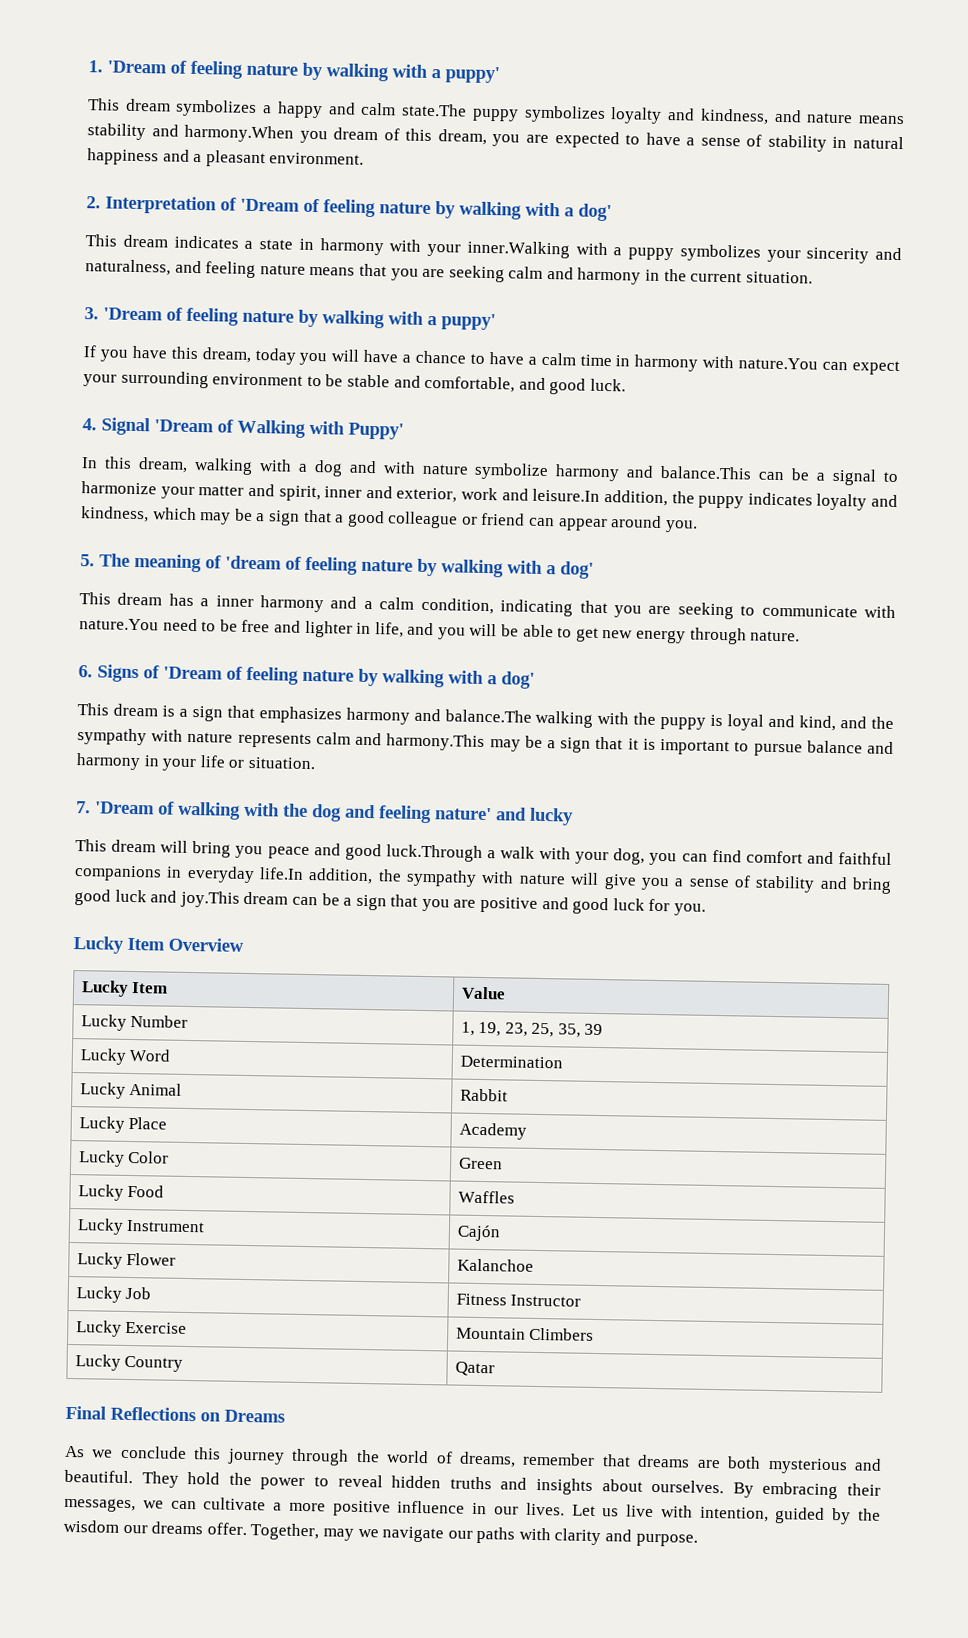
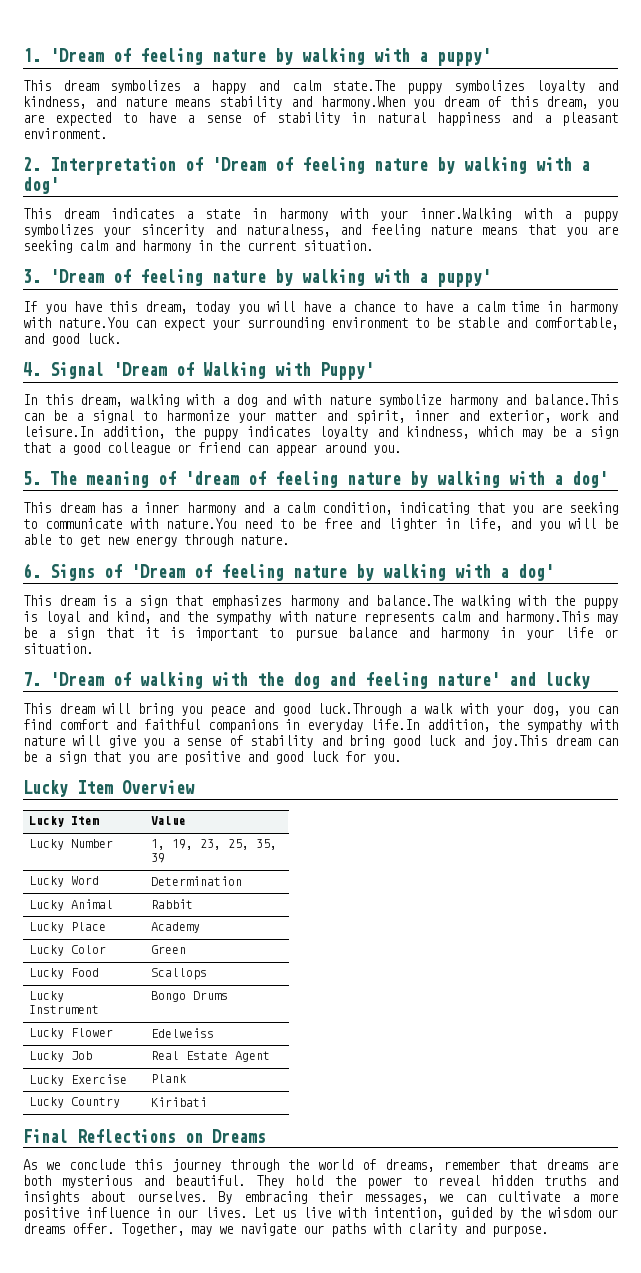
- Lucky Food | Waffles
+ Lucky Food | Scallops
- Lucky Instrument | Cajón
+ Lucky Instrument | Bongo Drums
- Lucky Flower | Kalanchoe
+ Lucky Flower | Edelweiss
- Lucky Job | Fitness Instructor
+ Lucky Job | Real Estate Agent
- Lucky Exercise | Mountain Climbers
+ Lucky Exercise | Plank
- Lucky Country | Qatar
+ Lucky Country | Kiribati

